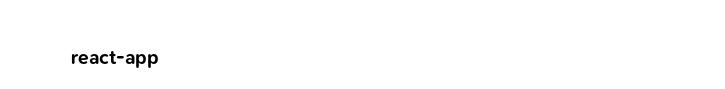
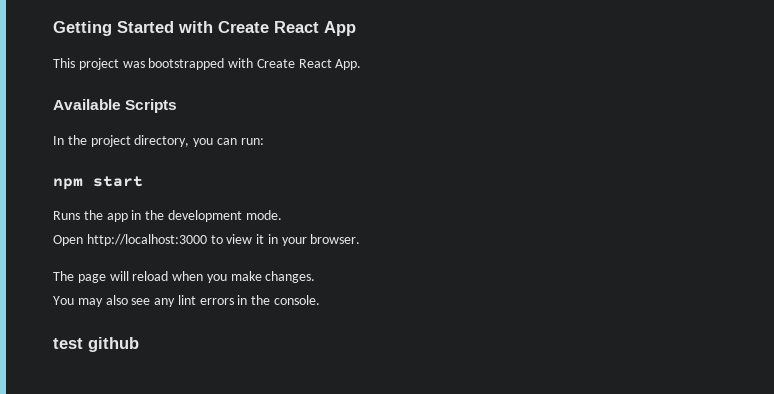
- react-app
+ Getting Started with Create React App
+ This project was bootstrapped with Create React App.
+ Available Scripts
+ In the project directory, you can run:
+ npm start
+ Runs the app in the development mode.
+ Open http://localhost:3000 to view it in your browser.
+ The page will reload when you make changes.
+ You may also see any lint errors in the console.
+ test github

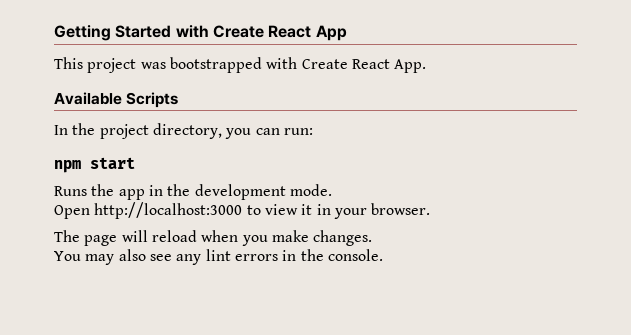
- test github

